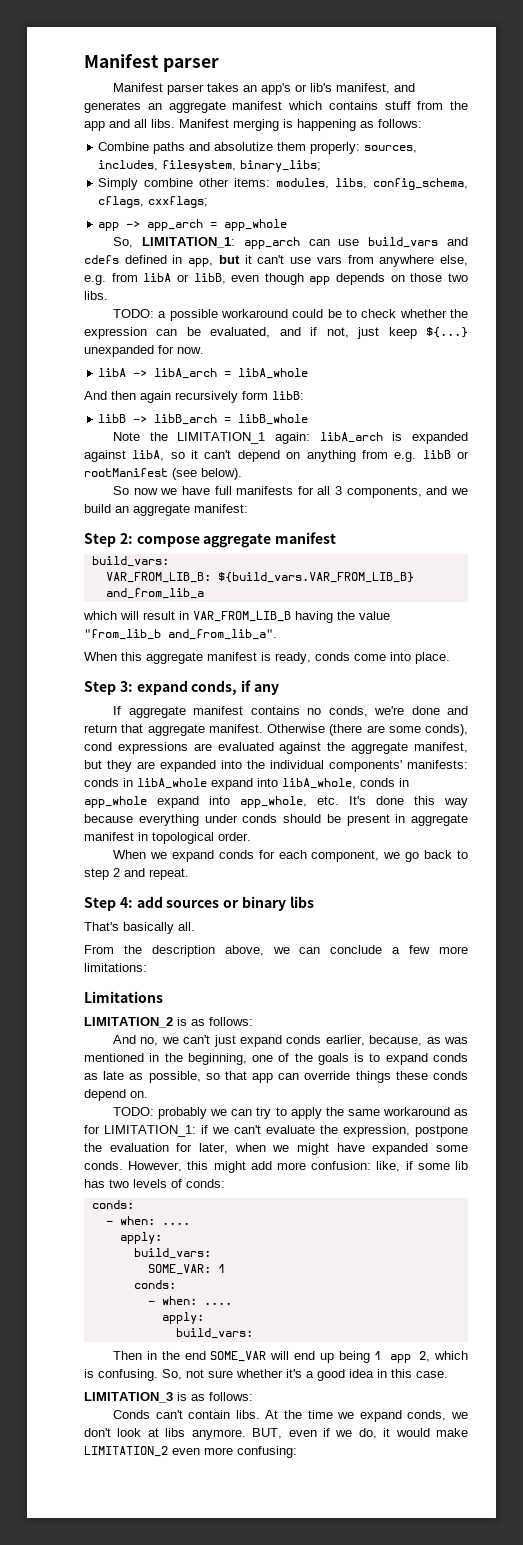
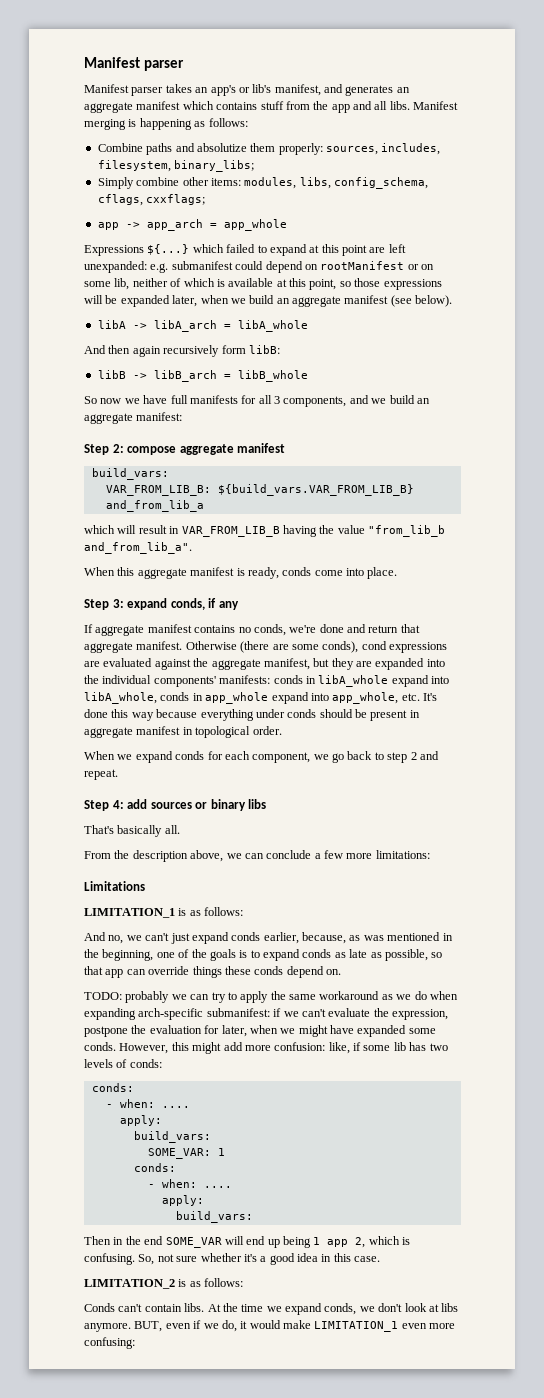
- So, LIMITATION_1: app_arch can use build_vars and cdefs defined in app, but it can't use vars from anywhere else, e.g. from libA or libB, even though app depends on those two libs.
- TODO: a possible workaround could be to check whether the expression can be evaluated, and if not, just keep ${...} unexpanded for now.
+ Expressions ${...} which failed to expand at this point are left unexpanded: e.g. submanifest could depend on rootManifest or on some lib, neither of which is available at this point, so those expressions will be expanded later, when we build an aggregate manifest (see below).
- Note the LIMITATION_1 again: libA_arch is expanded against libA, so it can't depend on anything from e.g. libB or rootManifest (see below).
- LIMITATION_2 is as follows:
+ LIMITATION_1 is as follows:
- TODO: probably we can try to apply the same workaround as for LIMITATION_1: if we can't evaluate the expression, postpone the evaluation for later, when we might have expanded some conds.
+ TODO: probably we can try to apply the same workaround as we do when expanding arch-specific submanifest: if we can't evaluate the expression, postpone the evaluation for later, when we might have expanded some conds.
- LIMITATION_3 is as follows:
+ LIMITATION_2 is as follows:
- BUT, even if we do, it would make LIMITATION_2 even more confusing:
+ BUT, even if we do, it would make LIMITATION_1 even more confusing:

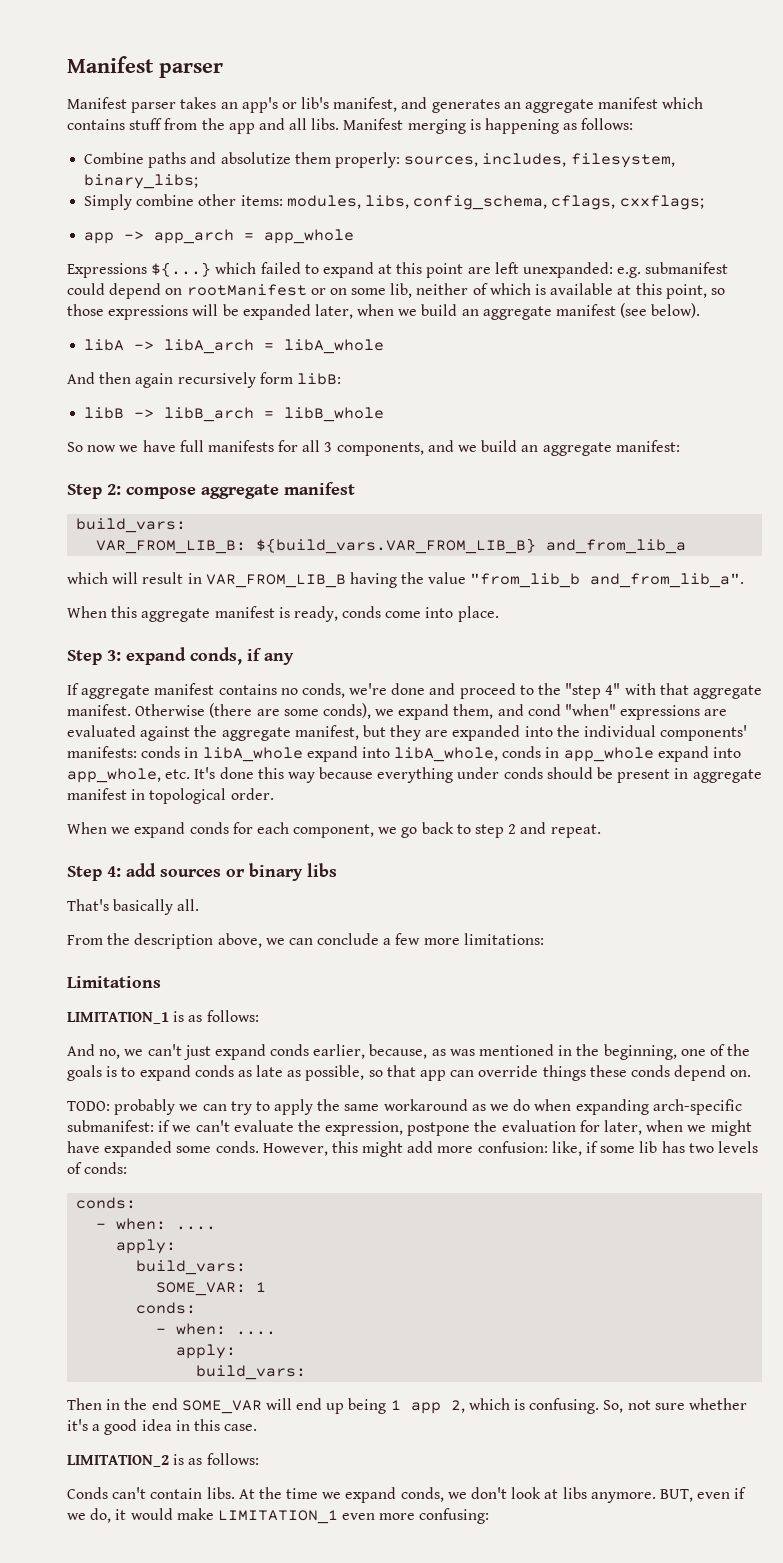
- If aggregate manifest contains no conds, we're done and return that aggregate manifest.
+ If aggregate manifest contains no conds, we're done and proceed to the "step 4" with that aggregate manifest.
- Otherwise (there are some conds), cond expressions are evaluated against the aggregate manifest, but they are expanded into the individual components' manifests: conds in libA_whole expand into libA_whole, conds in app_whole expand into app_whole, etc. It's done this way because everything under conds should be present in aggregate manifest in topological order.
+ Otherwise (there are some conds), we expand them, and cond "when" expressions are evaluated against the aggregate manifest, but they are expanded into the individual components' manifests: conds in libA_whole expand into libA_whole, conds in app_whole expand into app_whole, etc. It's done this way because everything under conds should be present in aggregate manifest in topological order.

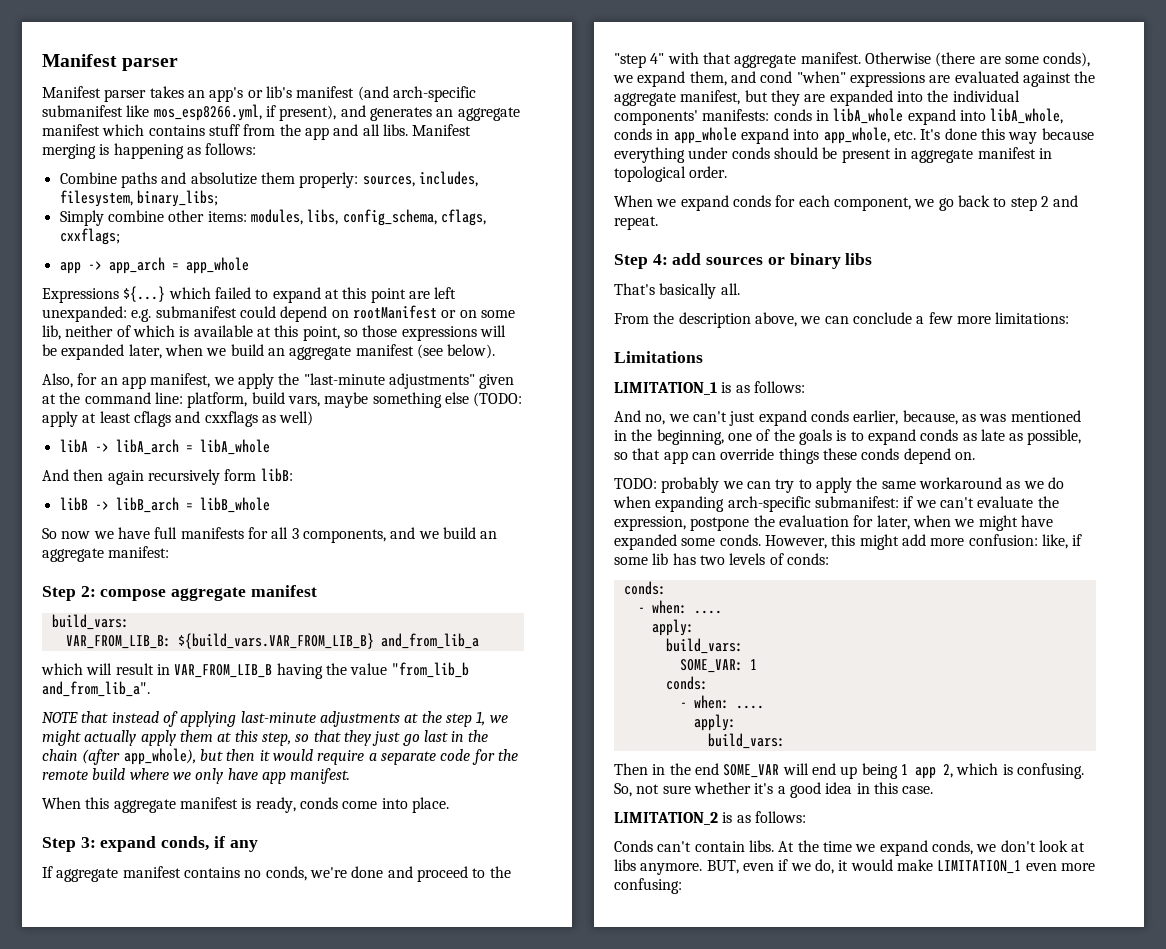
- Manifest parser takes an app's or lib's manifest, and generates an aggregate manifest which contains stuff from the app and all libs.
+ Manifest parser takes an app's or lib's manifest (and arch-specific submanifest like mos_esp8266.yml, if present), and generates an aggregate manifest which contains stuff from the app and all libs.
+ Also, for an app manifest, we apply the "last-minute adjustments" given at the command line: platform, build vars, maybe something else (TODO: apply at least cflags and cxxflags as well)
+ NOTE that instead of applying last-minute adjustments at the step 1, we might actually apply them at this step, so that they just go last in the chain (after app_whole), but then it would require a separate code for the remote build where we only have app manifest.

